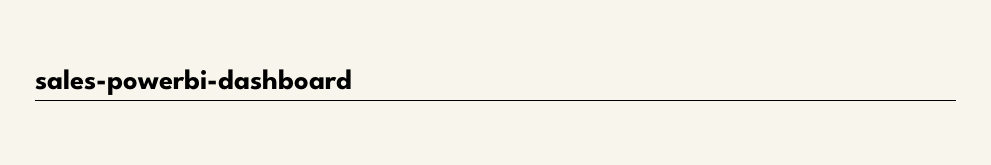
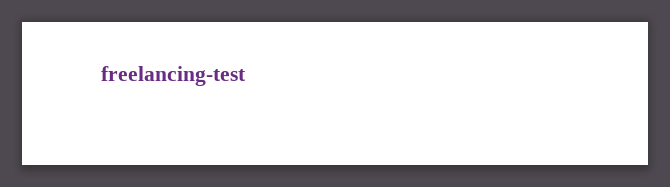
- sales-powerbi-dashboard
+ freelancing-test

